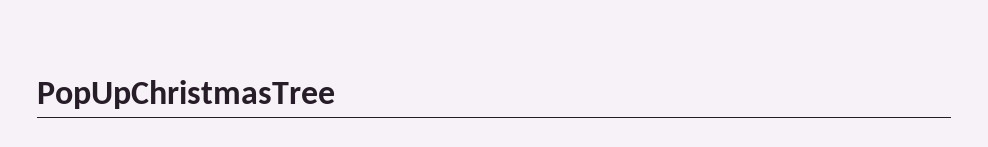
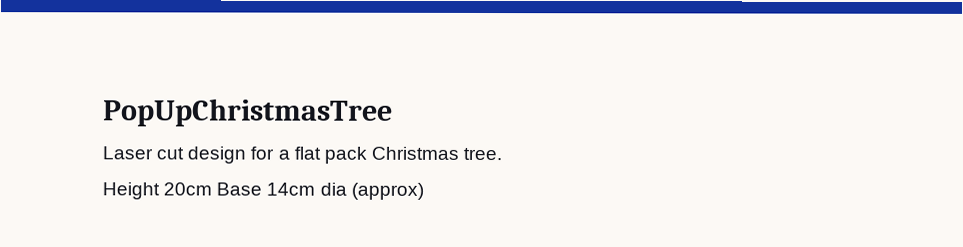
+ Laser cut design for a flat pack Christmas tree.
+ Height 20cm Base 14cm dia (approx)

